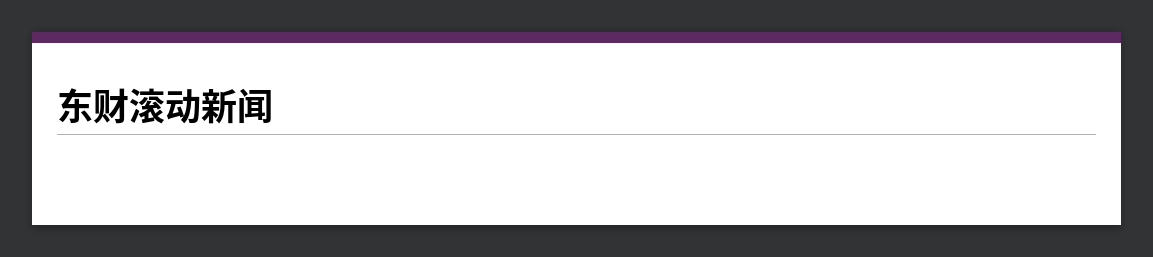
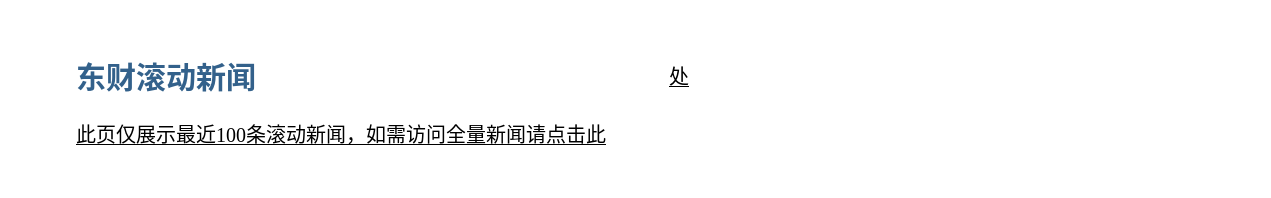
+ 此页仅展示最近100条滚动新闻，如需访问全量新闻请点击此处

